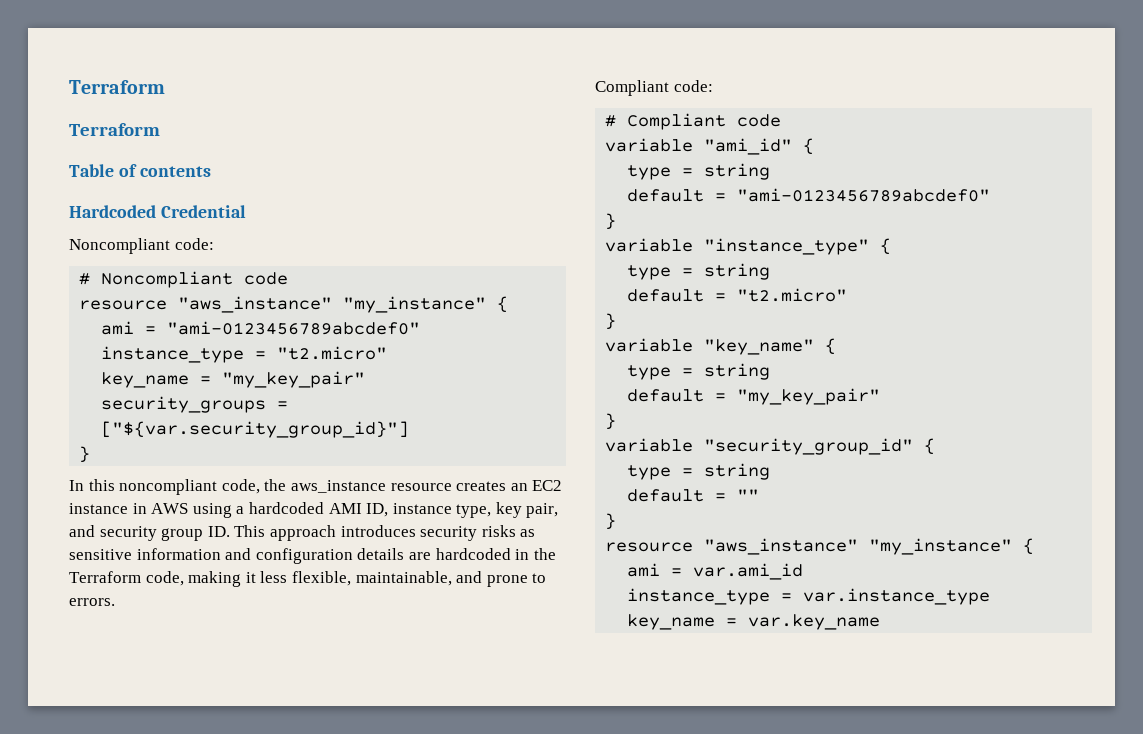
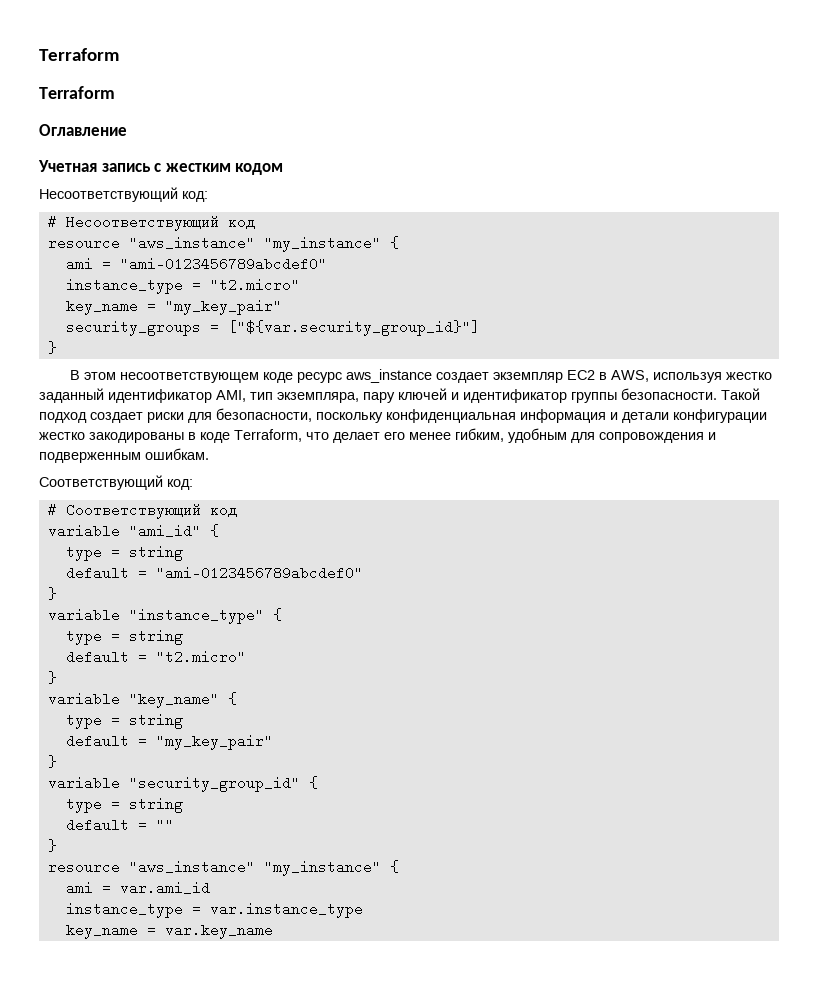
- Table of contents
- Hardcoded Credential
- Noncompliant code:
- # Noncompliant code
+ Оглавление
+ Учетная запись с жестким кодом
+ Несоответствующий код:
+ # Несоответствующий код
- In this noncompliant code, the aws_instance resource creates an EC2 instance in AWS using a hardcoded AMI ID, instance type, key pair, and security group ID. This approach introduces security risks as sensitive information and configuration details are hardcoded in the Terraform code, making it less flexible, maintainable, and prone to errors.
- Compliant code:
- # Compliant code
+ В этом несоответствующем коде ресурс aws_instance создает экземпляр EC2 в AWS, используя жестко заданный идентификатор AMI, тип экземпляра, пару ключей и идентификатор группы безопасности. Такой подход создает риски для безопасности, поскольку конфиденциальная информация и детали конфигурации жестко закодированы в коде Terraform, что делает его менее гибким, удобным для сопровождения и подверженным ошибкам.
+ Соответствующий код:
+ # Соответствующий код

